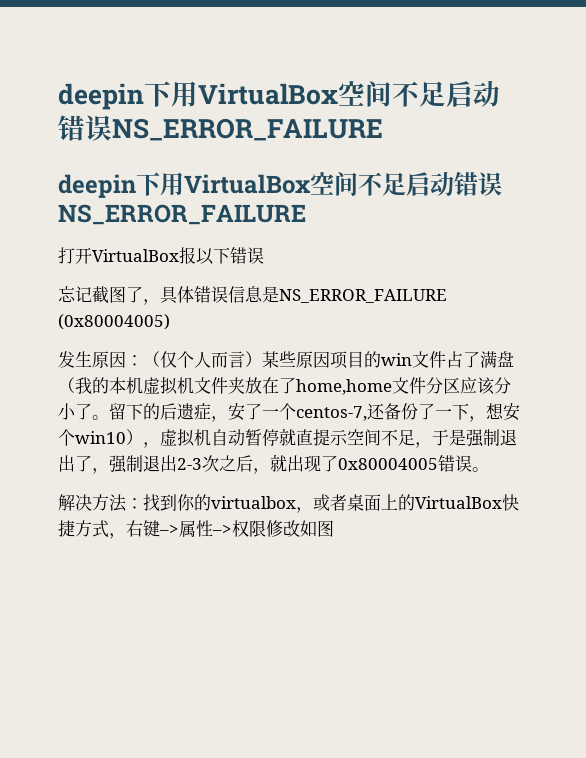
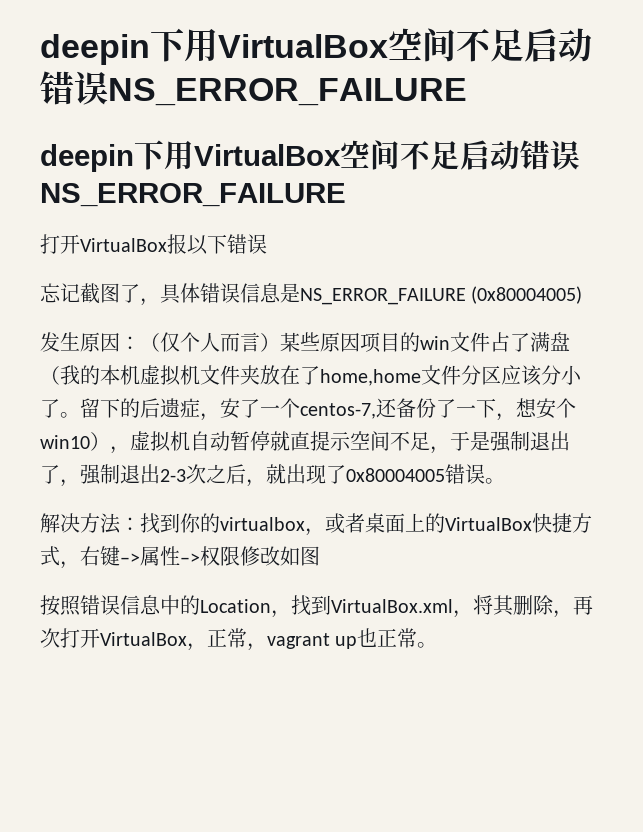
+ 按照错误信息中的Location，找到VirtualBox.xml，将其删除，再次打开VirtualBox，正常，vagrant up也正常。

